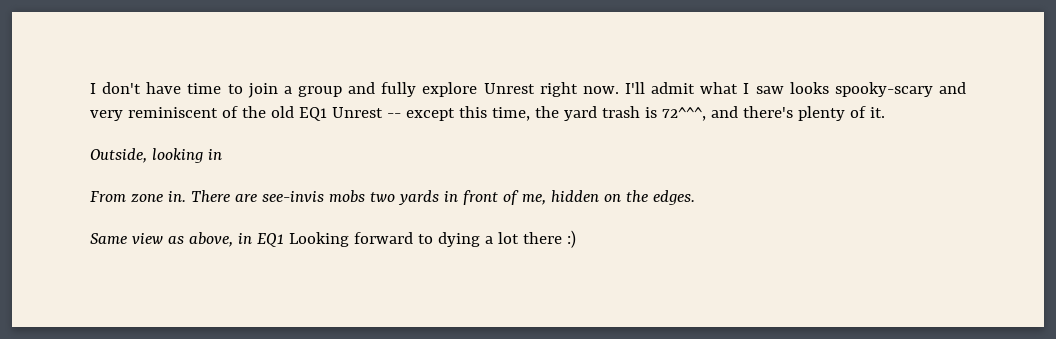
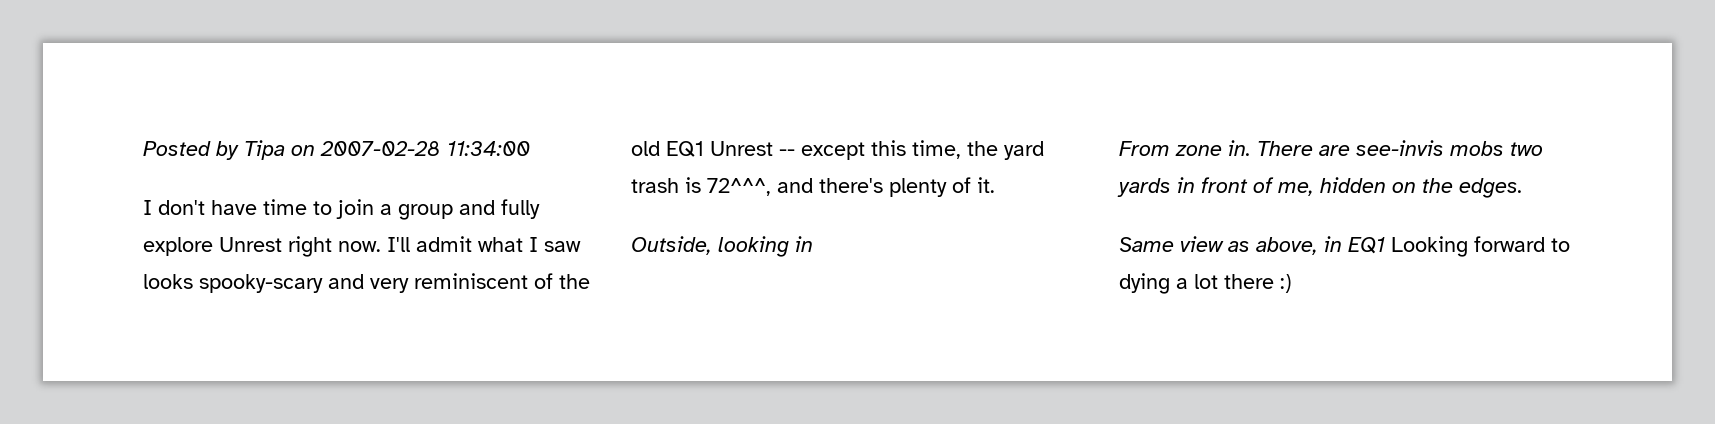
+ Posted by Tipa on 2007-02-28 11:34:00

